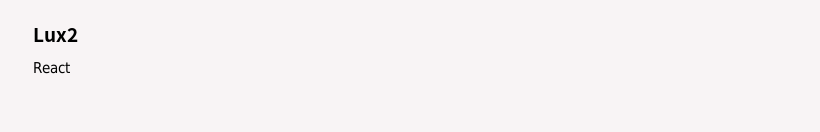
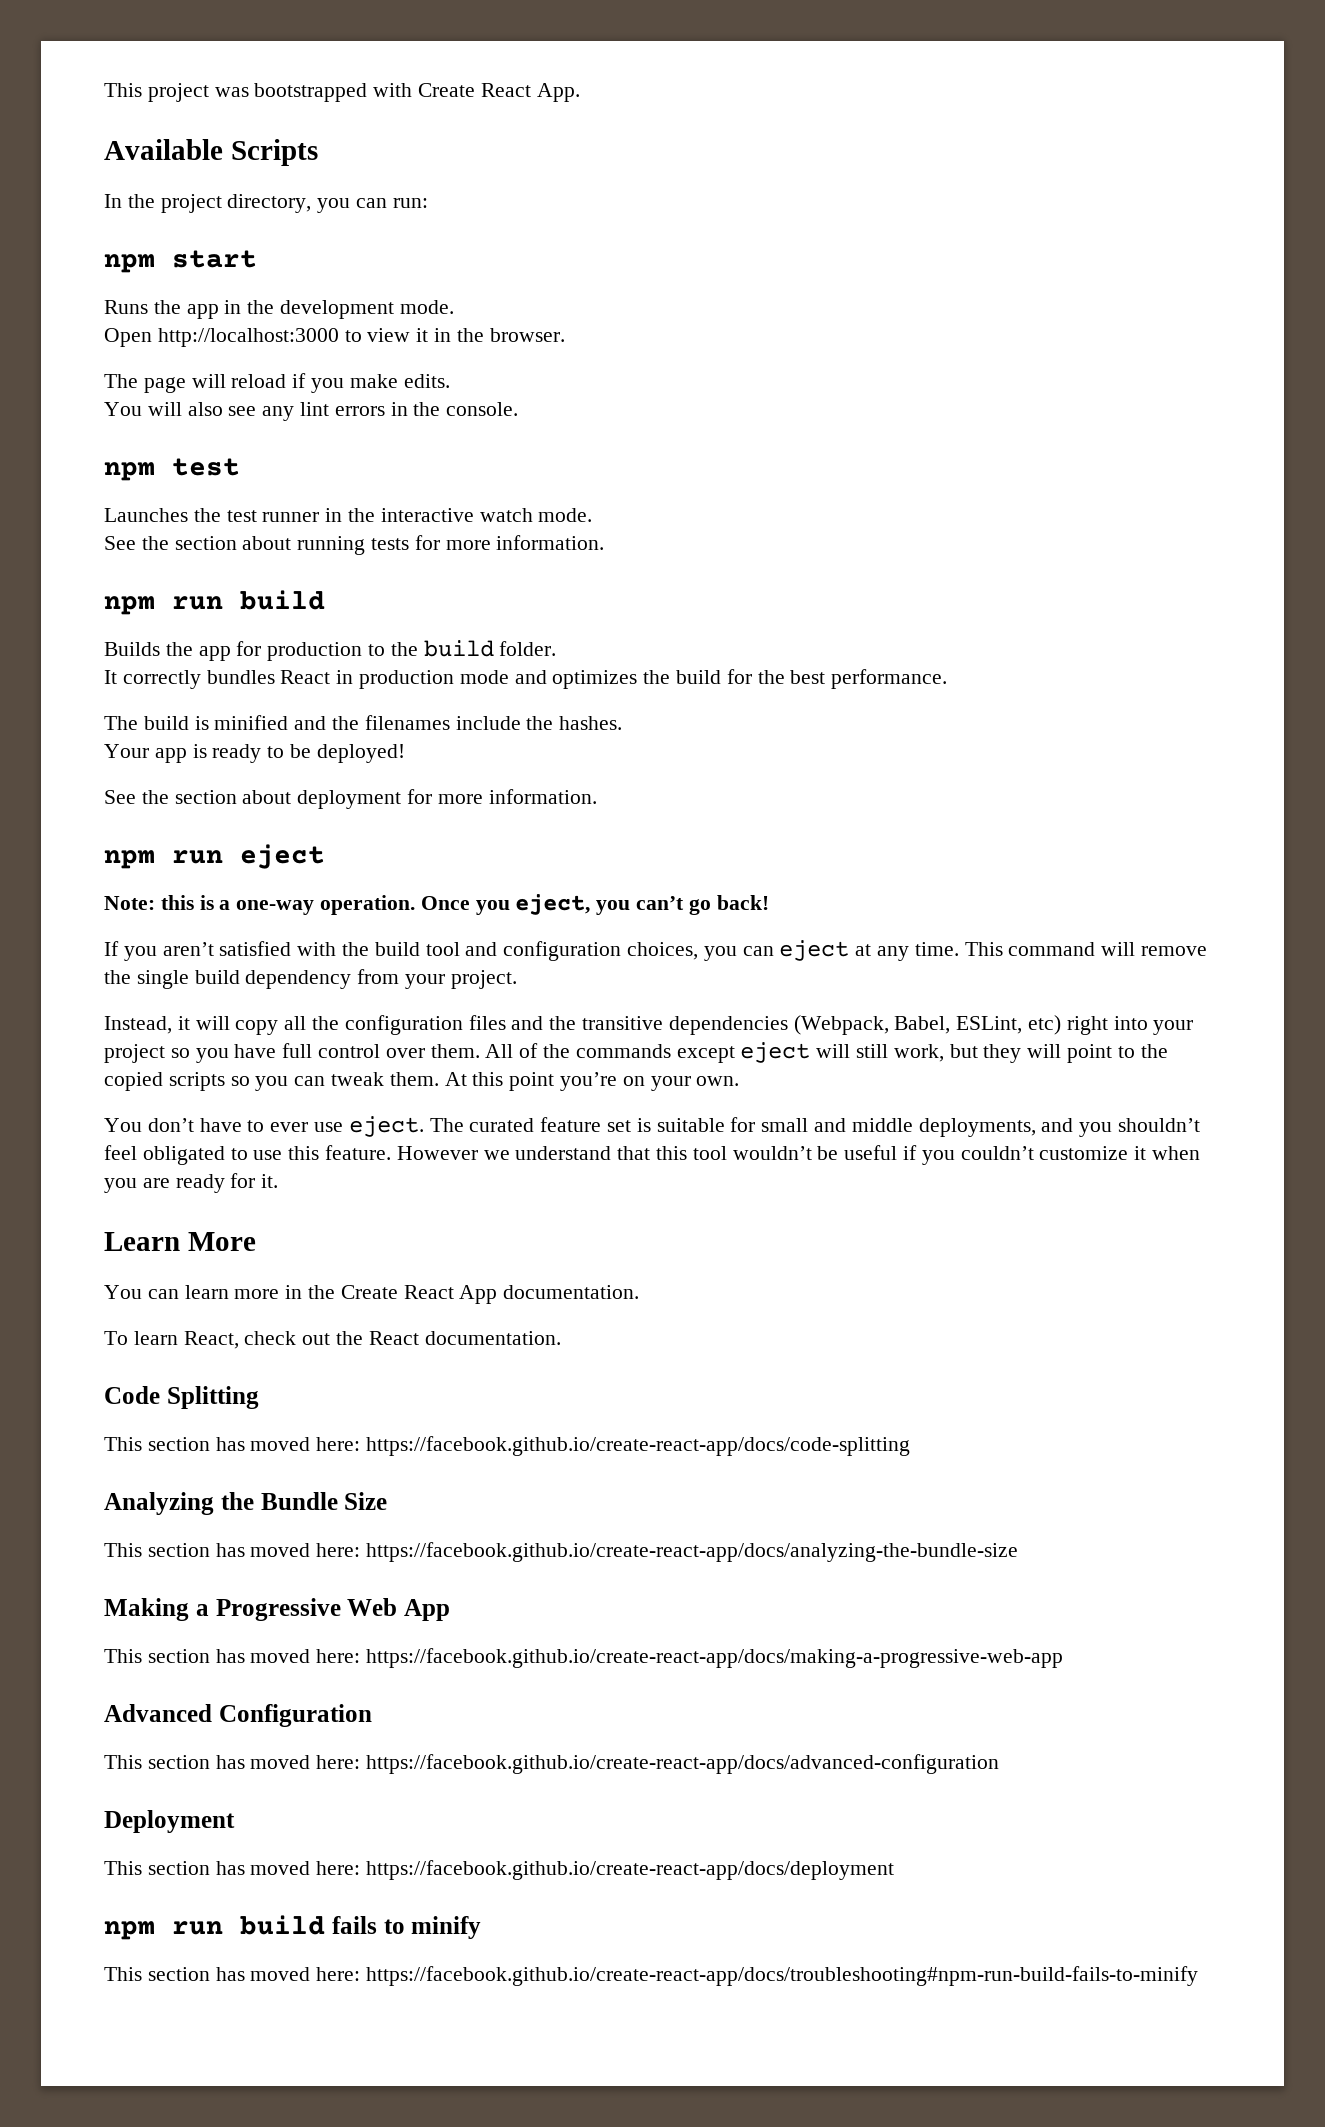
- Lux2
- React
+ This project was bootstrapped with Create React App.
+ Available Scripts
+ In the project directory, you can run:
+ npm start
+ Runs the app in the development mode.
+ Open http://localhost:3000 to view it in the browser.
+ The page will reload if you make edits.
+ You will also see any lint errors in the console.
+ npm test
+ Launches the test runner in the interactive watch mode.
+ See the section about running tests for more information.
+ npm run build
+ Builds the app for production to the build folder.
+ It correctly bundles React in production mode and optimizes the build for the best performance.
+ The build is minified and the filenames include the hashes.
+ Your app is ready to be deployed!
+ See the section about deployment for more information.
+ npm run eject
+ Note: this is a one-way operation. Once you eject, you can’t go back!
+ If you aren’t satisfied with the build tool and configuration choices, you can eject at any time. This command will remove the single build dependency from your project.
+ Instead, it will copy all the configuration files and the transitive dependencies (Webpack, Babel, ESLint, etc) right into your project so you have full control over them. All of the commands except eject will still work, but they will point to the copied scripts so you can tweak them. At this point you’re on your own.
+ You don’t have to ever use eject. The curated feature set is suitable for small and middle deployments, and you shouldn’t feel obligated to use this feature. However we understand that this tool wouldn’t be useful if you couldn’t customize it when you are ready for it.
+ Learn More
+ You can learn more in the Create React App documentation.
+ To learn React, check out the React documentation.
+ Code Splitting
+ This section has moved here: https://facebook.github.io/create-react-app/docs/code-splitting
+ Analyzing the Bundle Size
+ This section has moved here: https://facebook.github.io/create-react-app/docs/analyzing-the-bundle-size
+ Making a Progressive Web App
+ This section has moved here: https://facebook.github.io/create-react-app/docs/making-a-progressive-web-app
+ Advanced Configuration
+ This section has moved here: https://facebook.github.io/create-react-app/docs/advanced-configuration
+ Deployment
+ This section has moved here: https://facebook.github.io/create-react-app/docs/deployment
+ npm run build fails to minify
+ This section has moved here: https://facebook.github.io/create-react-app/docs/troubleshooting#npm-run-build-fails-to-minify

